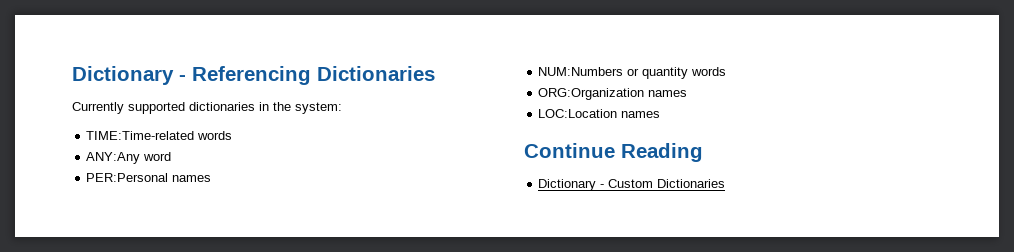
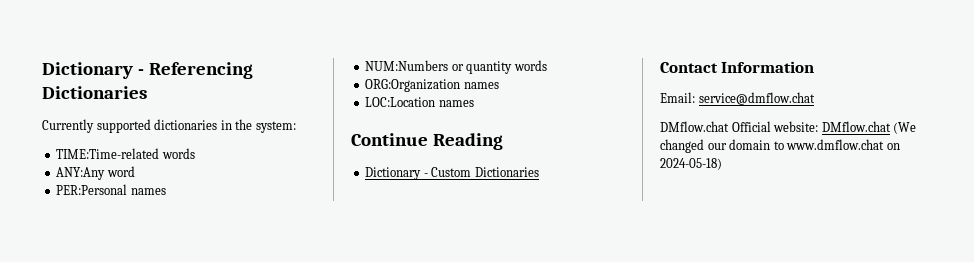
+ Contact Information
+ Email: service@dmflow.chat
+ DMflow.chat Official website: DMflow.chat (We changed our domain to www.dmflow.chat on 2024-05-18)

